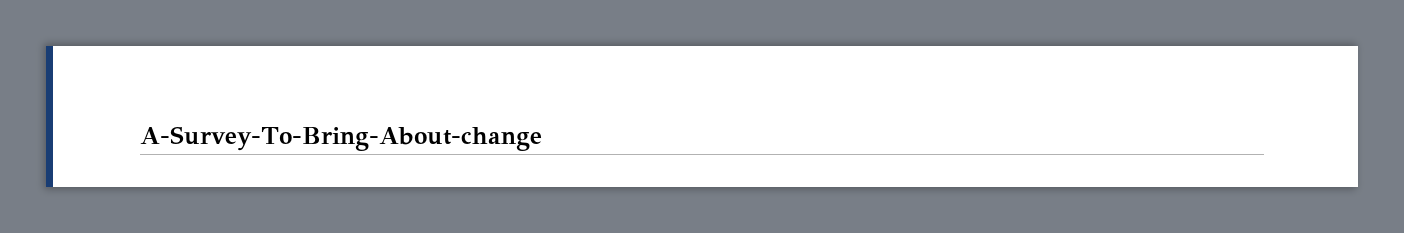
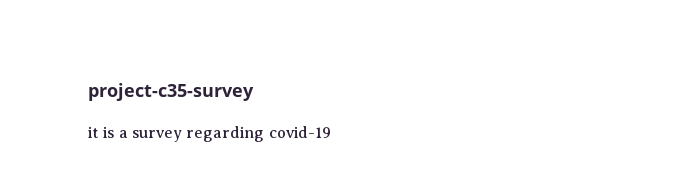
- A-Survey-To-Bring-About-change
+ project-c35-survey
+ it is a survey regarding covid-19

